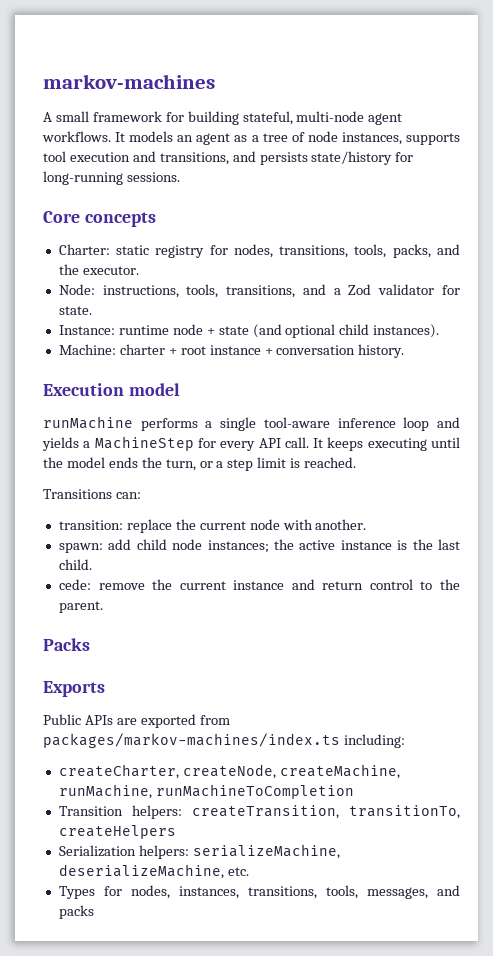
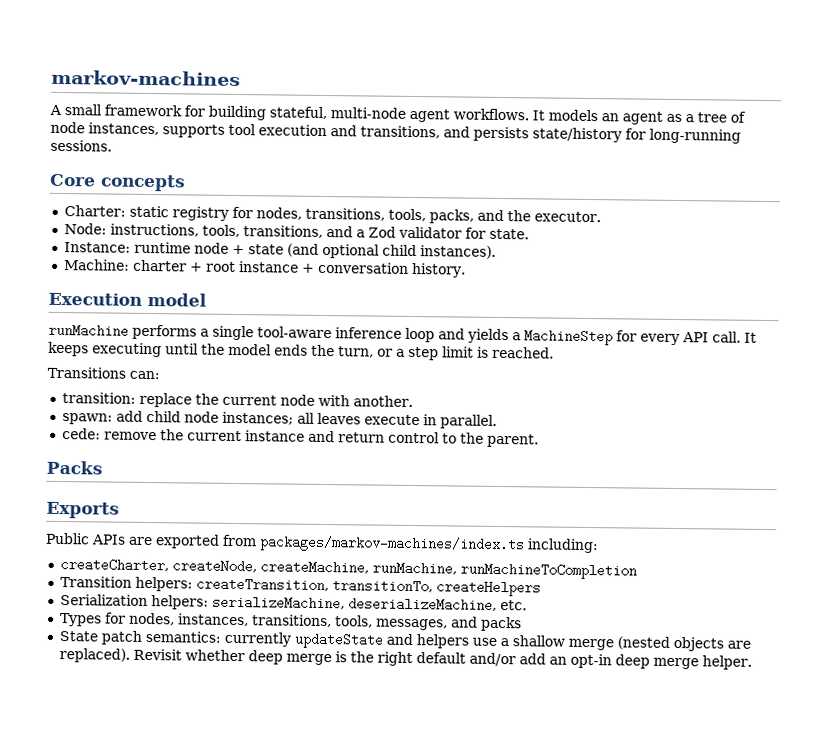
- spawn: add child node instances; the active instance is the last child.
+ spawn: add child node instances; all leaves execute in parallel.
+ State patch semantics: currently updateState and helpers use a shallow merge (nested objects are replaced). Revisit whether deep merge is the right default and/or add an opt-in deep merge helper.

